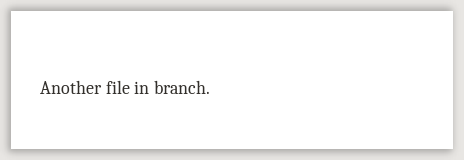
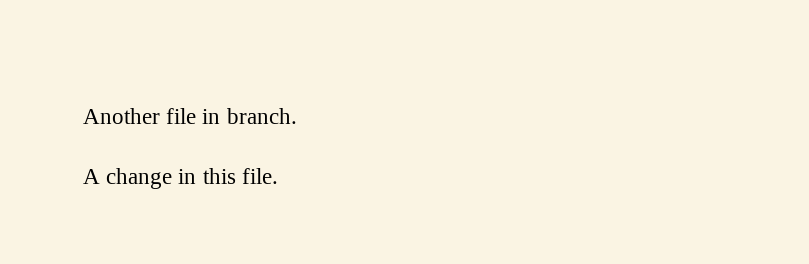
+ A change in this file.

